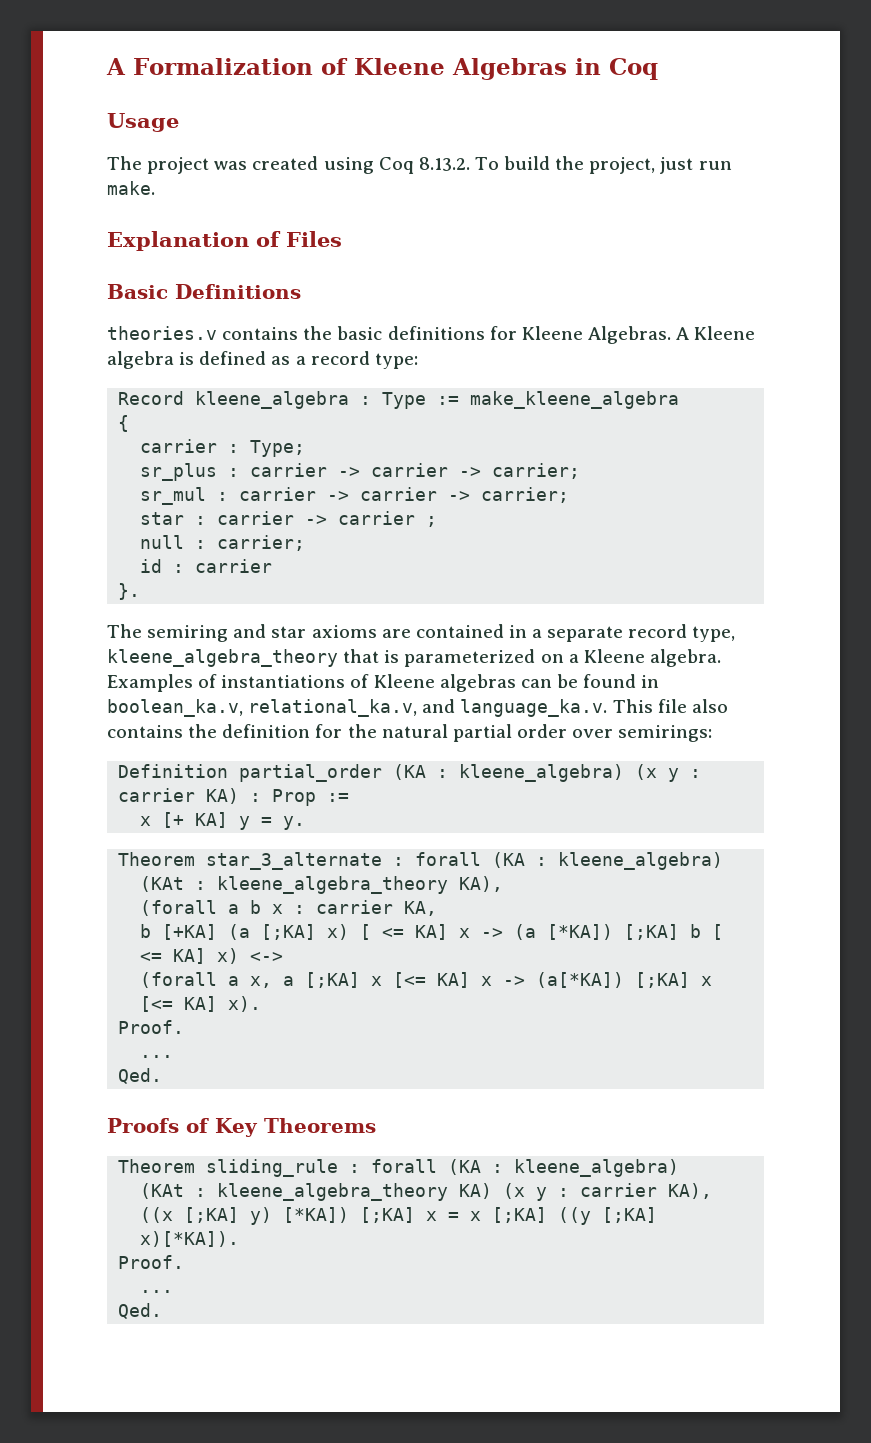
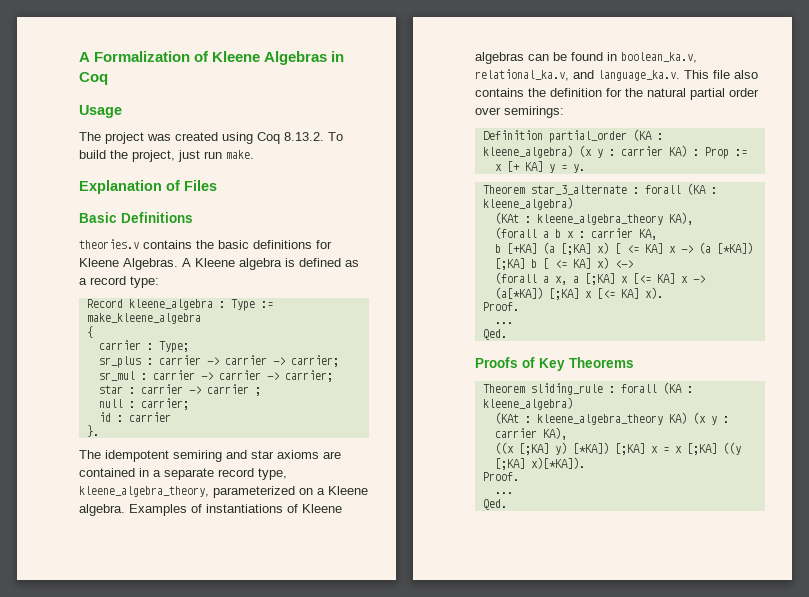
- The semiring and star axioms are contained in a separate record type, kleene_algebra_theory that is parameterized on a Kleene algebra.
+ The idempotent semiring and star axioms are contained in a separate record type, kleene_algebra_theory, parameterized on a Kleene algebra.

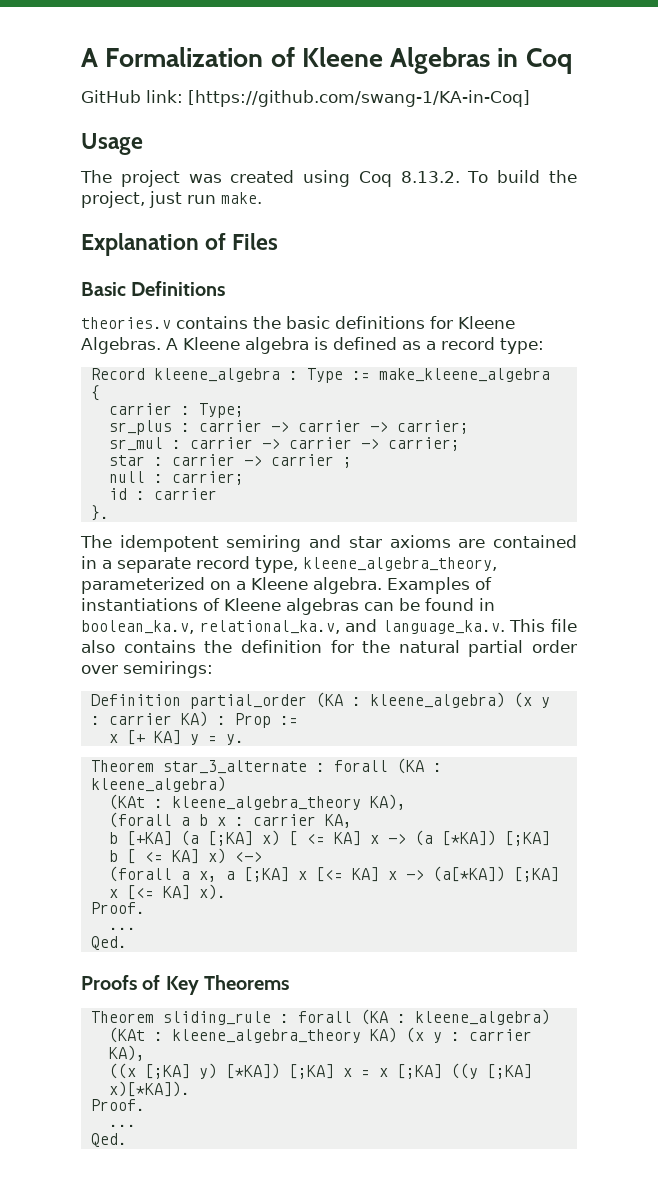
+ GitHub link: [https://github.com/swang-1/KA-in-Coq]

